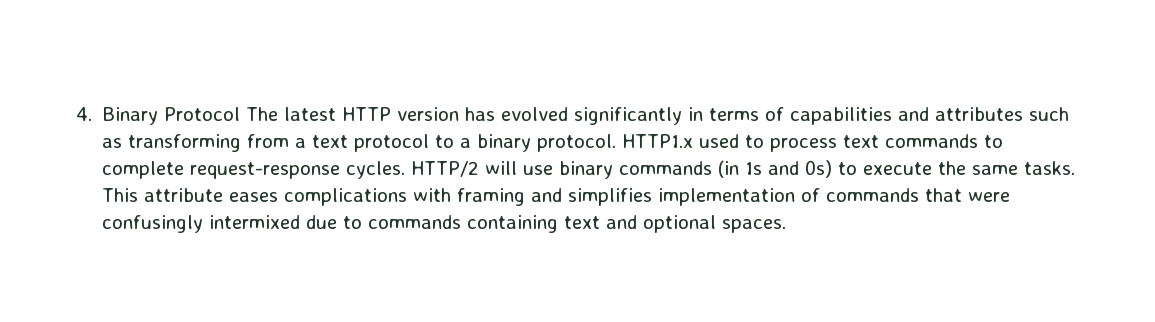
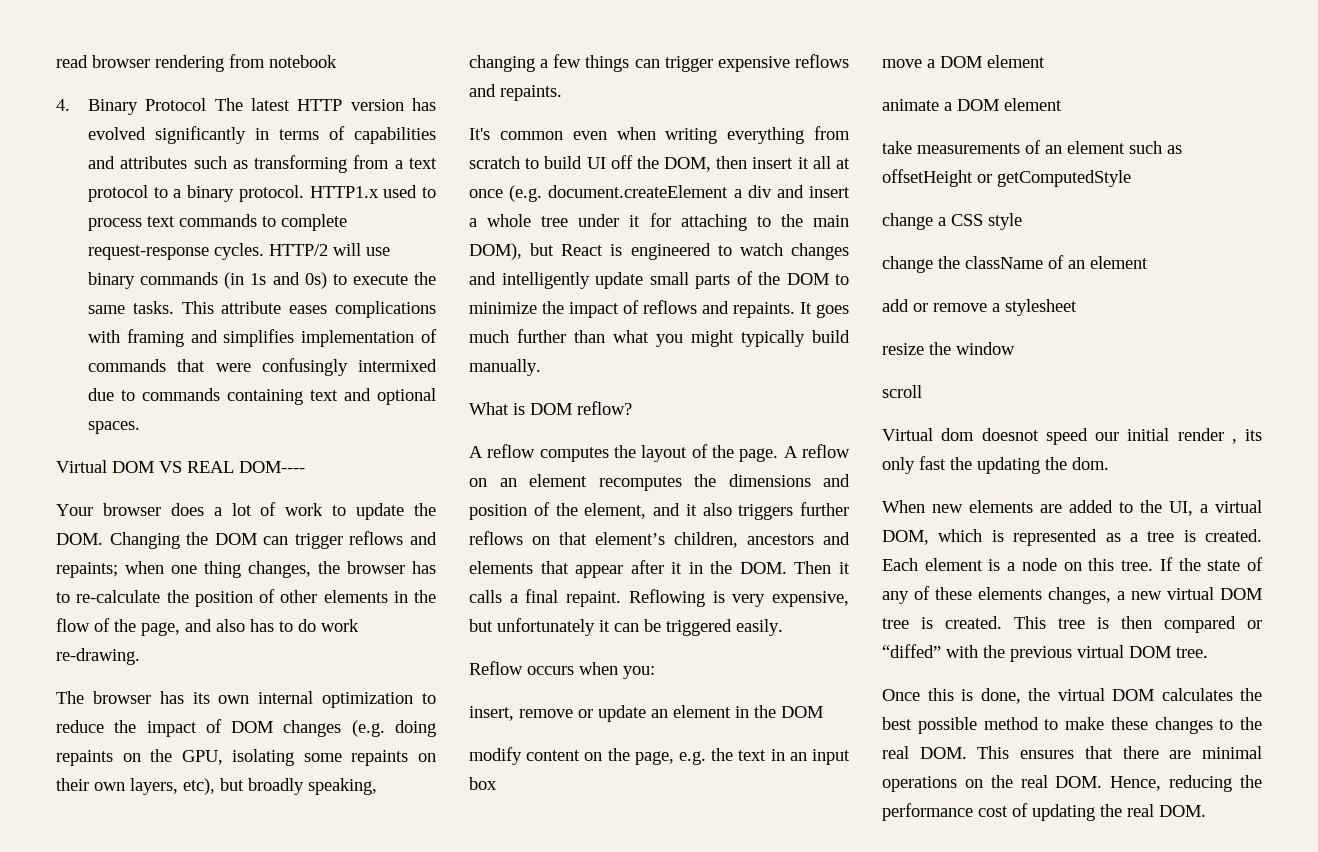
+ read browser rendering from notebook
+ Virtual DOM VS REAL DOM----
+ Your browser does a lot of work to update the DOM. Changing the DOM can trigger reflows and repaints; when one thing changes, the browser has to re-calculate the position of other elements in the flow of the page, and also has to do work re-drawing.
+ The browser has its own internal optimization to reduce the impact of DOM changes (e.g. doing repaints on the GPU, isolating some repaints on their own layers, etc), but broadly speaking, changing a few things can trigger expensive reflows and repaints.
+ It's common even when writing everything from scratch to build UI off the DOM, then insert it all at once (e.g. document.createElement a div and insert a whole tree under it for attaching to the main DOM), but React is engineered to watch changes and intelligently update small parts of the DOM to minimize the impact of reflows and repaints. It goes much further than what you might typically build manually.
+ What is DOM reflow?
+ A reflow computes the layout of the page. A reflow on an element recomputes the dimensions and position of the element, and it also triggers further reflows on that element’s children, ancestors and elements that appear after it in the DOM. Then it calls a final repaint. Reflowing is very expensive, but unfortunately it can be triggered easily.
+ Reflow occurs when you:
+ insert, remove or update an element in the DOM
+ modify content on the page, e.g. the text in an input box
+ move a DOM element
+ animate a DOM element
+ take measurements of an element such as offsetHeight or getComputedStyle
+ change a CSS style
+ change the className of an element
+ add or remove a stylesheet
+ resize the window
+ scroll
+ Virtual dom doesnot speed our initial render , its only fast the updating the dom.
+ When new elements are added to the UI, a virtual DOM, which is represented as a tree is created. Each element is a node on this tree. If the state of any of these elements changes, a new virtual DOM tree is created. This tree is then compared or “diffed” with the previous virtual DOM tree.
+ Once this is done, the virtual DOM calculates the best possible method to make these changes to the real DOM. This ensures that there are minimal operations on the real DOM. Hence, reducing the performance cost of updating the real DOM.

